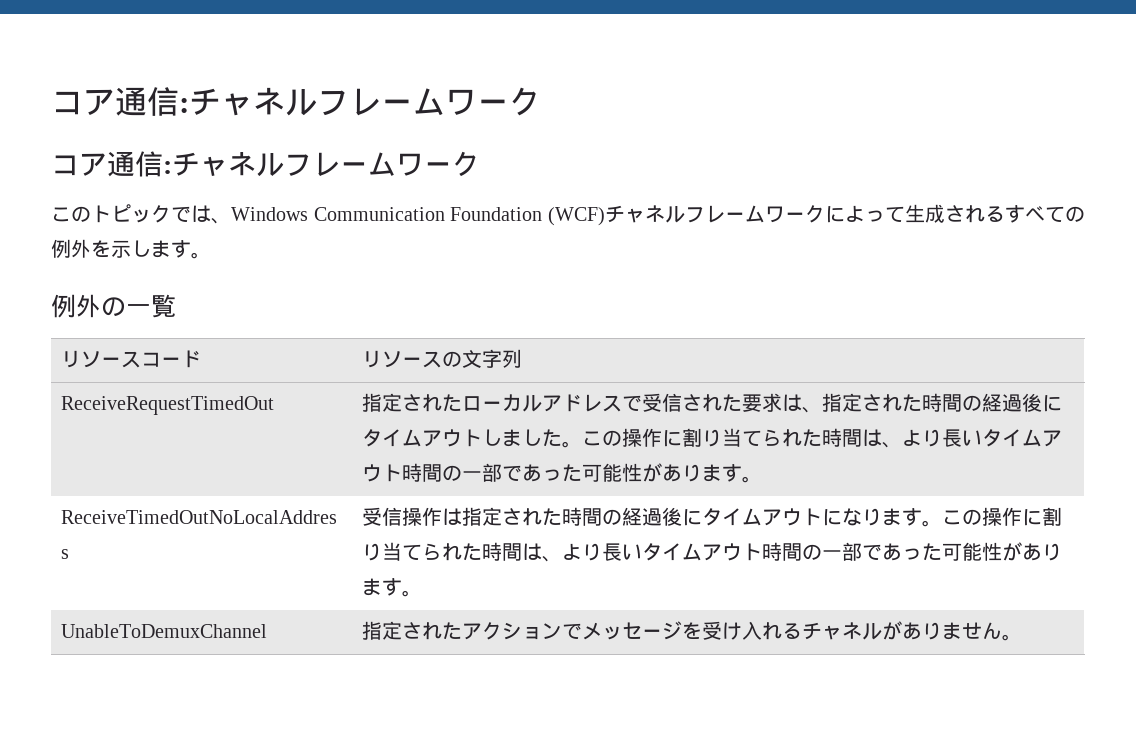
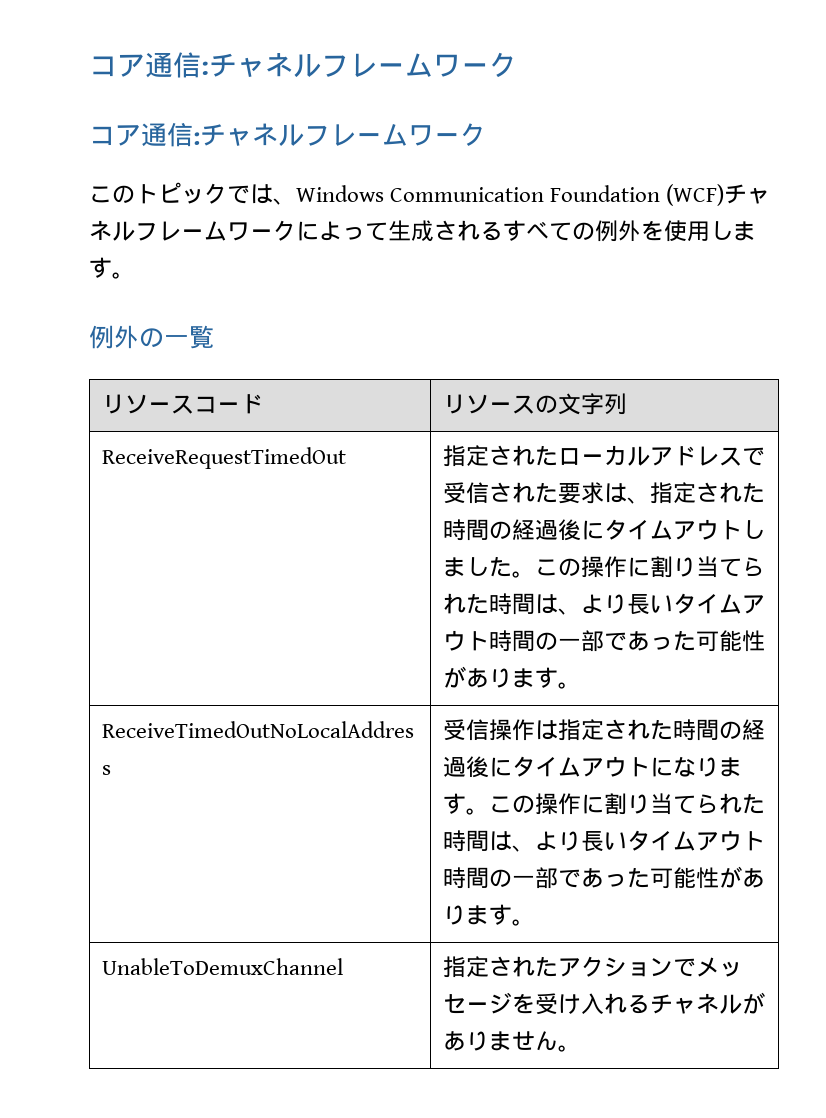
- このトピックでは、Windows Communication Foundation (WCF)チャネルフレームワークによって生成されるすべての例外を示します。
+ このトピックでは、Windows Communication Foundation (WCF)チャネルフレームワークによって生成されるすべての例外を使用します。

